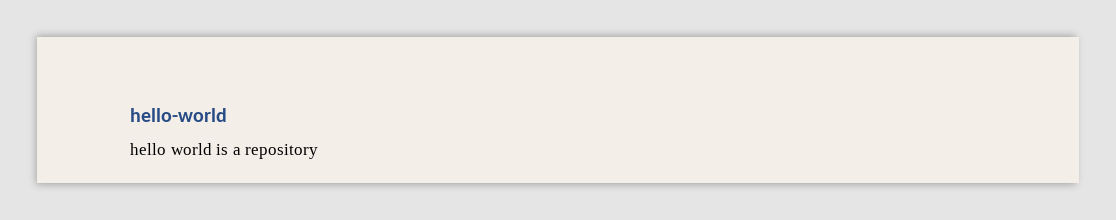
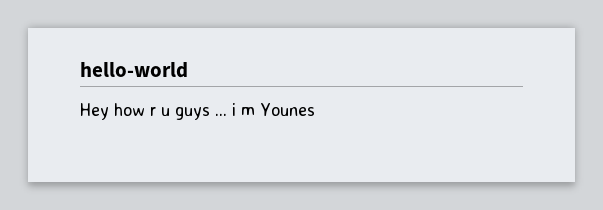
- hello world is a repository
+ Hey how r u guys ... i m Younes

